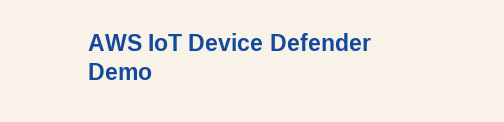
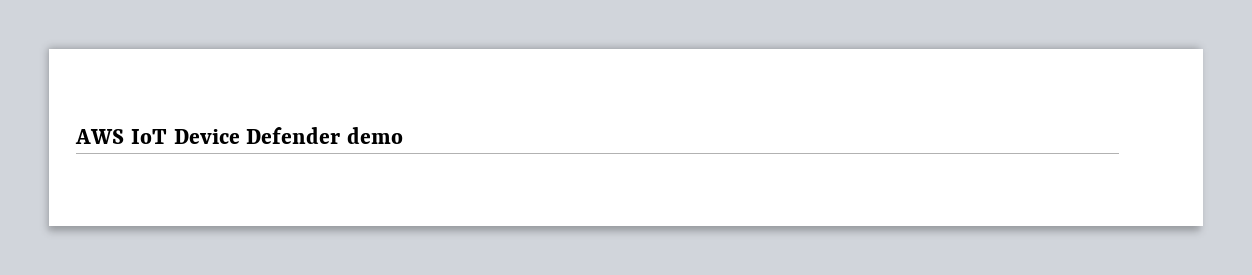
- AWS IoT Device Defender Demo
+ AWS IoT Device Defender demo

